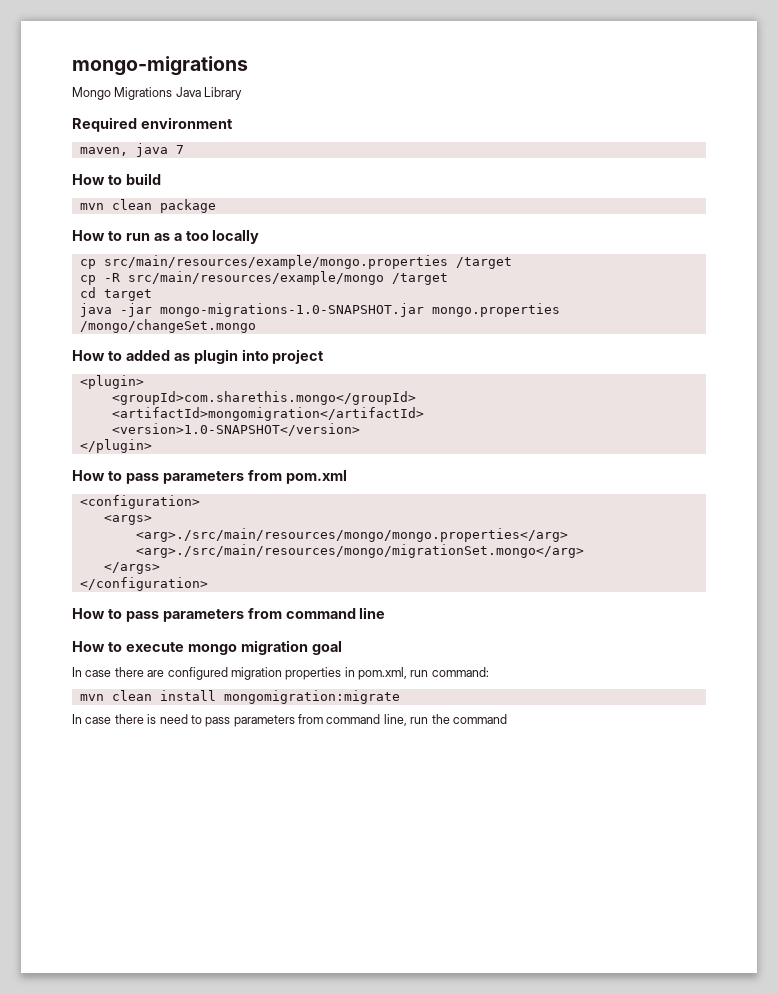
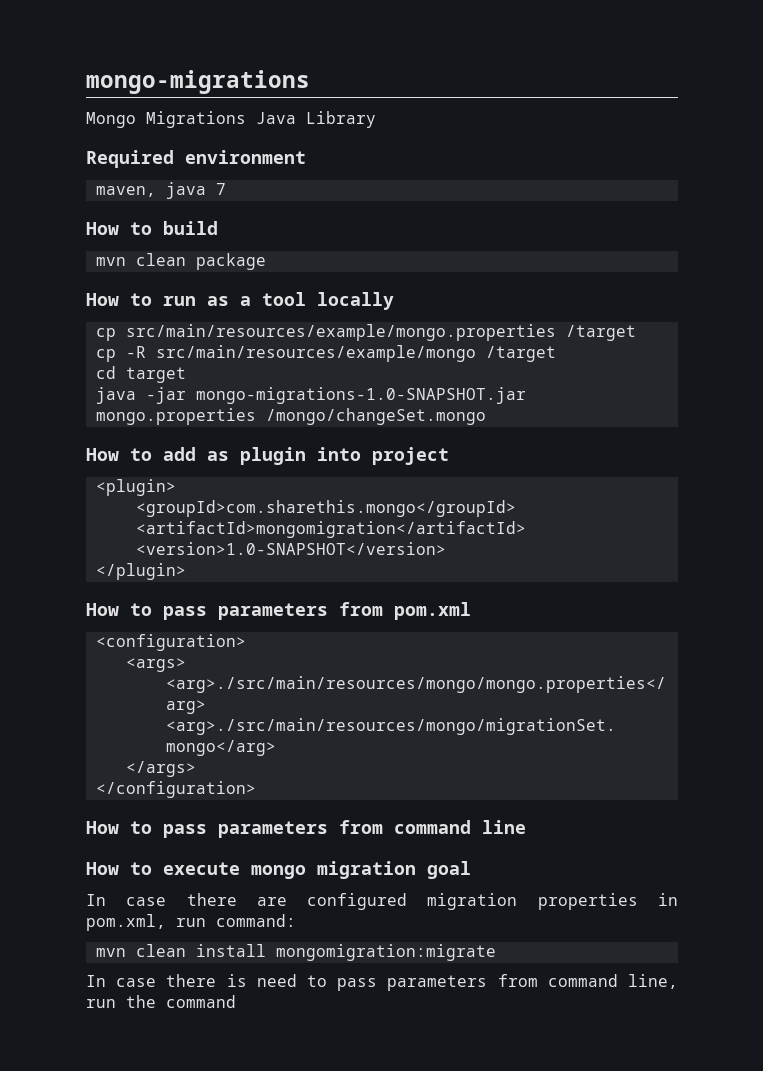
- How to run as a too locally
+ How to run as a tool locally
- How to added as plugin into project
+ How to add as plugin into project

